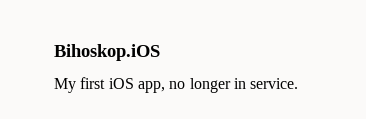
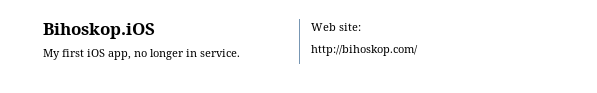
+ Web site:
+ http://bihoskop.com/

